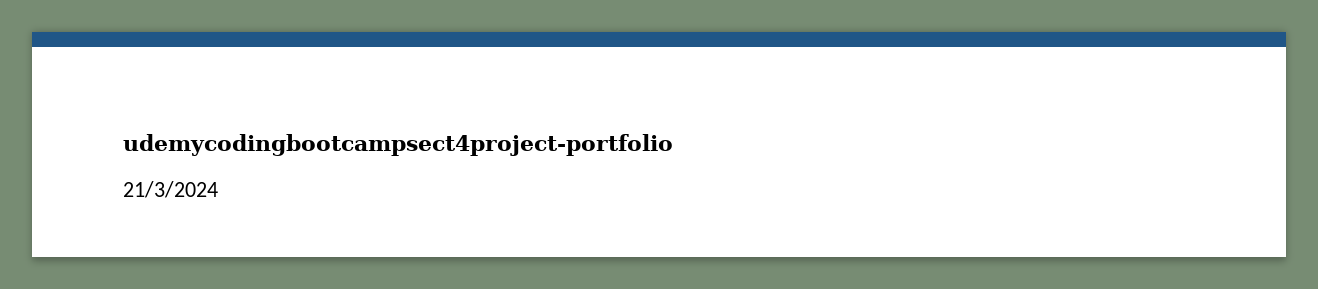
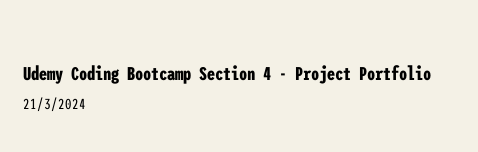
- udemycodingbootcampsect4project-portfolio
+ Udemy Coding Bootcamp Section 4 - Project Portfolio

